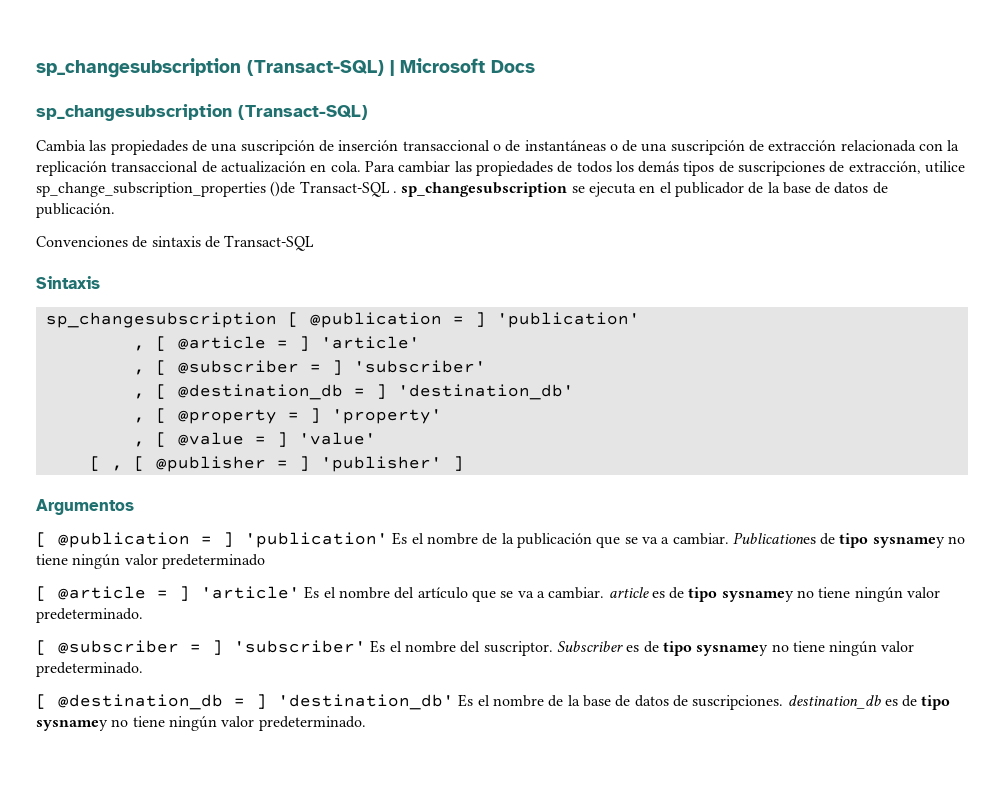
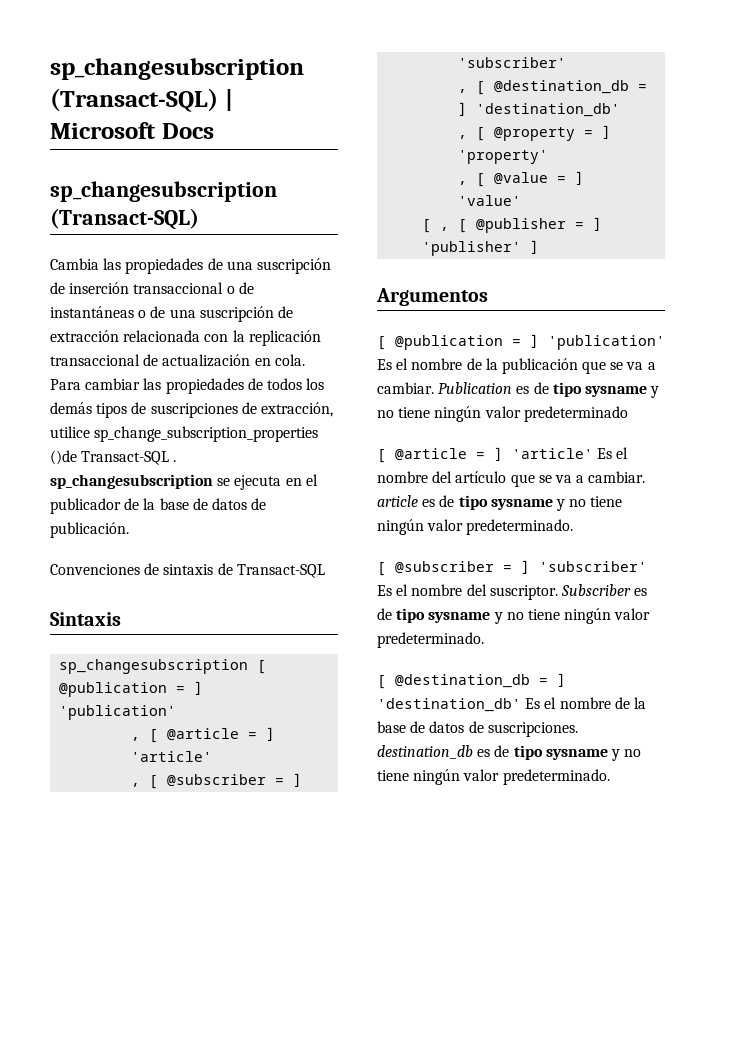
- Publicationes de tipo sysnamey no tiene ningún valor predeterminado
+ Publication es de tipo sysname y no tiene ningún valor predeterminado
- [ @article = ] 'article' Es el nombre del artículo que se va a cambiar. article es de tipo sysnamey no tiene ningún valor predeterminado.
+ [ @article = ] 'article' Es el nombre del artículo que se va a cambiar. article es de tipo sysname y no tiene ningún valor predeterminado.
- Subscriber es de tipo sysnamey no tiene ningún valor predeterminado.
+ Subscriber es de tipo sysname y no tiene ningún valor predeterminado.
- [ @destination_db = ] 'destination_db' Es el nombre de la base de datos de suscripciones. destination_db es de tipo sysnamey no tiene ningún valor predeterminado.
+ [ @destination_db = ] 'destination_db' Es el nombre de la base de datos de suscripciones. destination_db es de tipo sysname y no tiene ningún valor predeterminado.

